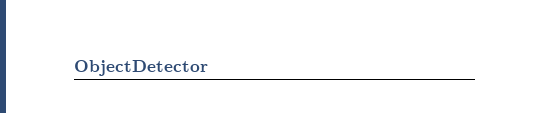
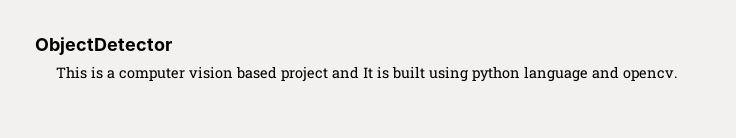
+ This is a computer vision based project and It is built using python language and opencv.

